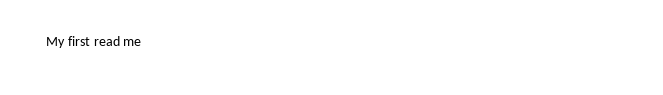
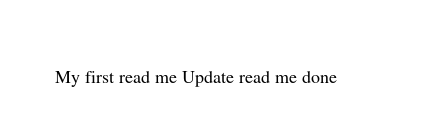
- My first read me
+ My first read me Update read me done

